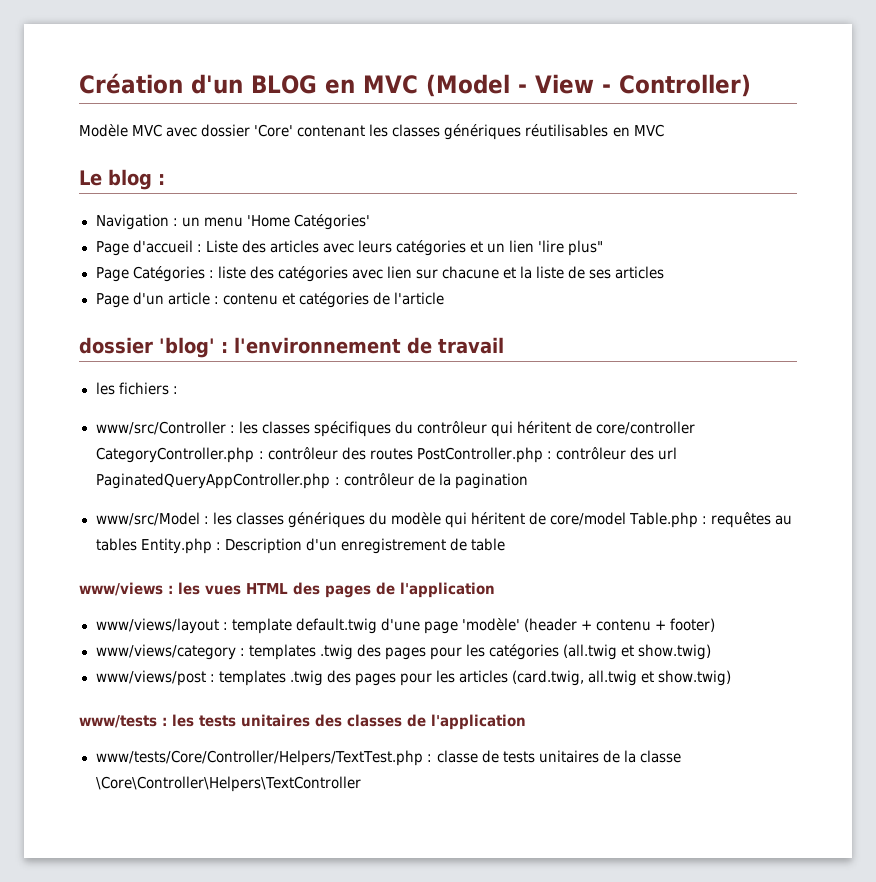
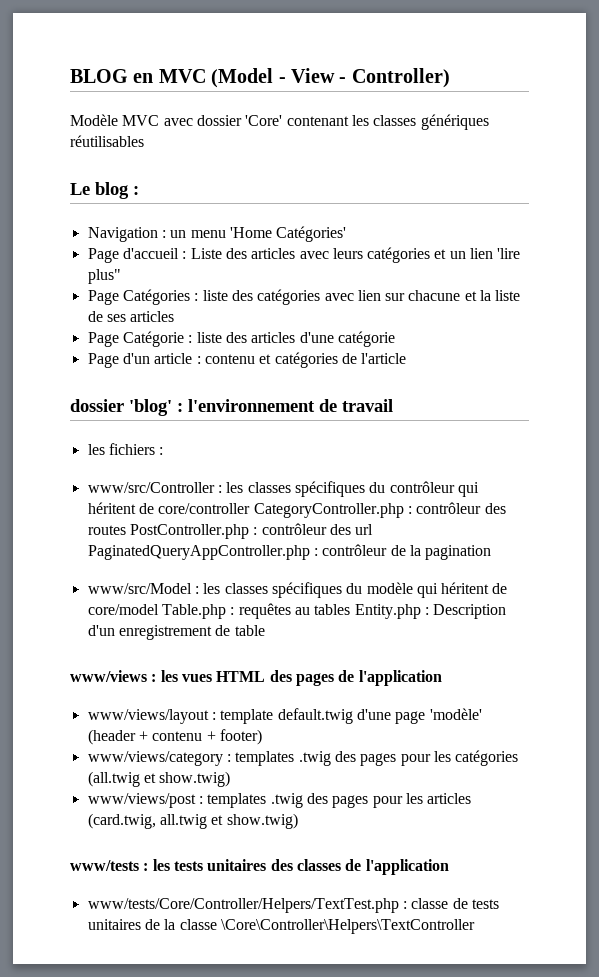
- Création d'un BLOG en MVC (Model - View - Controller)
+ BLOG en MVC (Model - View - Controller)
- Modèle MVC avec dossier 'Core' contenant les classes génériques réutilisables en MVC
+ Modèle MVC avec dossier 'Core' contenant les classes génériques réutilisables
+ Page Catégorie : liste des articles d'une catégorie
- www/src/Model : les classes génériques du modèle qui héritent de core/model Table.php : requêtes au tables Entity.php : Description d'un enregistrement de table
+ www/src/Model : les classes spécifiques du modèle qui héritent de core/model Table.php : requêtes au tables Entity.php : Description d'un enregistrement de table

